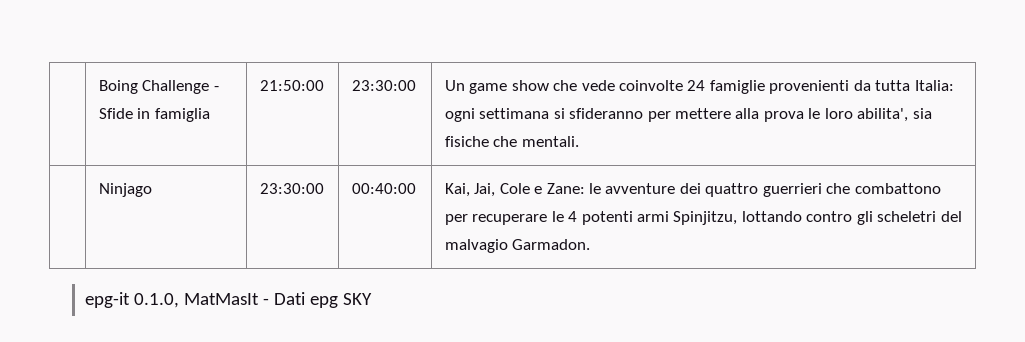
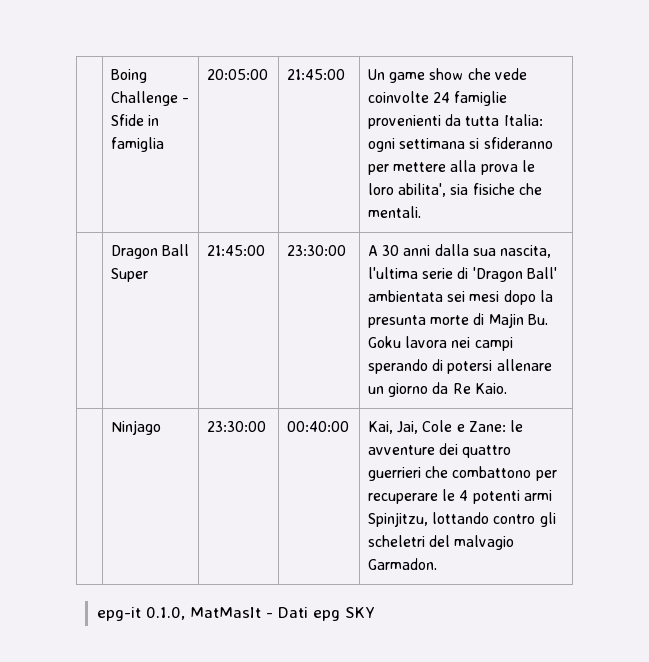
- | Boing Challenge - Sfide in famiglia | 21:50:00 | 23:30:00 | Un game show che vede coinvolte 24 famiglie provenienti da tutta Italia: ogni settimana si sfideranno per mettere alla prova le loro abilita', sia fisiche che mentali.
+ | Boing Challenge - Sfide in famiglia | 20:05:00 | 21:45:00 | Un game show che vede coinvolte 24 famiglie provenienti da tutta Italia: ogni settimana si sfideranno per mettere alla prova le loro abilita', sia fisiche che mentali.
+ | Dragon Ball Super | 21:45:00 | 23:30:00 | A 30 anni dalla sua nascita, l'ultima serie di 'Dragon Ball' ambientata sei mesi dopo la presunta morte di Majin Bu. Goku lavora nei campi sperando di potersi allenare un giorno da Re Kaio.

